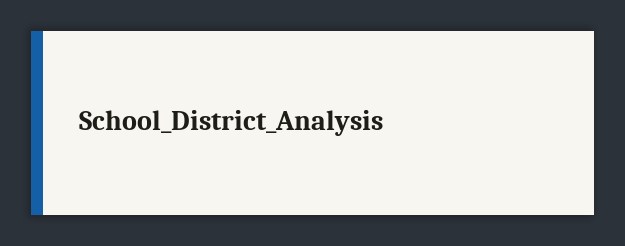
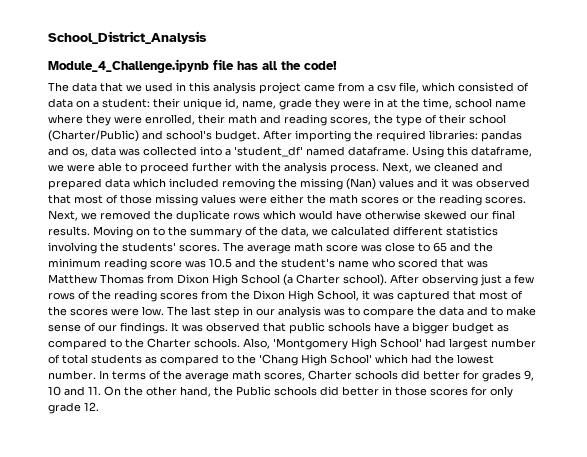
+ Module_4_Challenge.ipynb file has all the code!
+ The data that we used in this analysis project came from a csv file, which consisted of data on a student: their unique id, name, grade they were in at the time, school name where they were enrolled, their math and reading scores, the type of their school (Charter/Public) and school's budget. After importing the required libraries: pandas and os, data was collected into a 'student_df' named dataframe. Using this dataframe, we were able to proceed further with the analysis process. Next, we cleaned and prepared data which included removing the missing (Nan) values and it was observed that most of those missing values were either the math scores or the reading scores. Next, we removed the duplicate rows which would have otherwise skewed our final results. Moving on to the summary of the data, we calculated different statistics involving the students' scores. The average math score was close to 65 and the minimum reading score was 10.5 and the student's name who scored that was Matthew Thomas from Dixon High School (a Charter school). After observing just a few rows of the reading scores from the Dixon High School, it was captured that most of the scores were low. The last step in our analysis was to compare the data and to make sense of our findings. It was observed that public schools have a bigger budget as compared to the Charter schools. Also, 'Montgomery High School' had largest number of total students as compared to the 'Chang High School' which had the lowest number. In terms of the average math scores, Charter schools did better for grades 9, 10 and 11. On the other hand, the Public schools did better in those scores for only grade 12.

